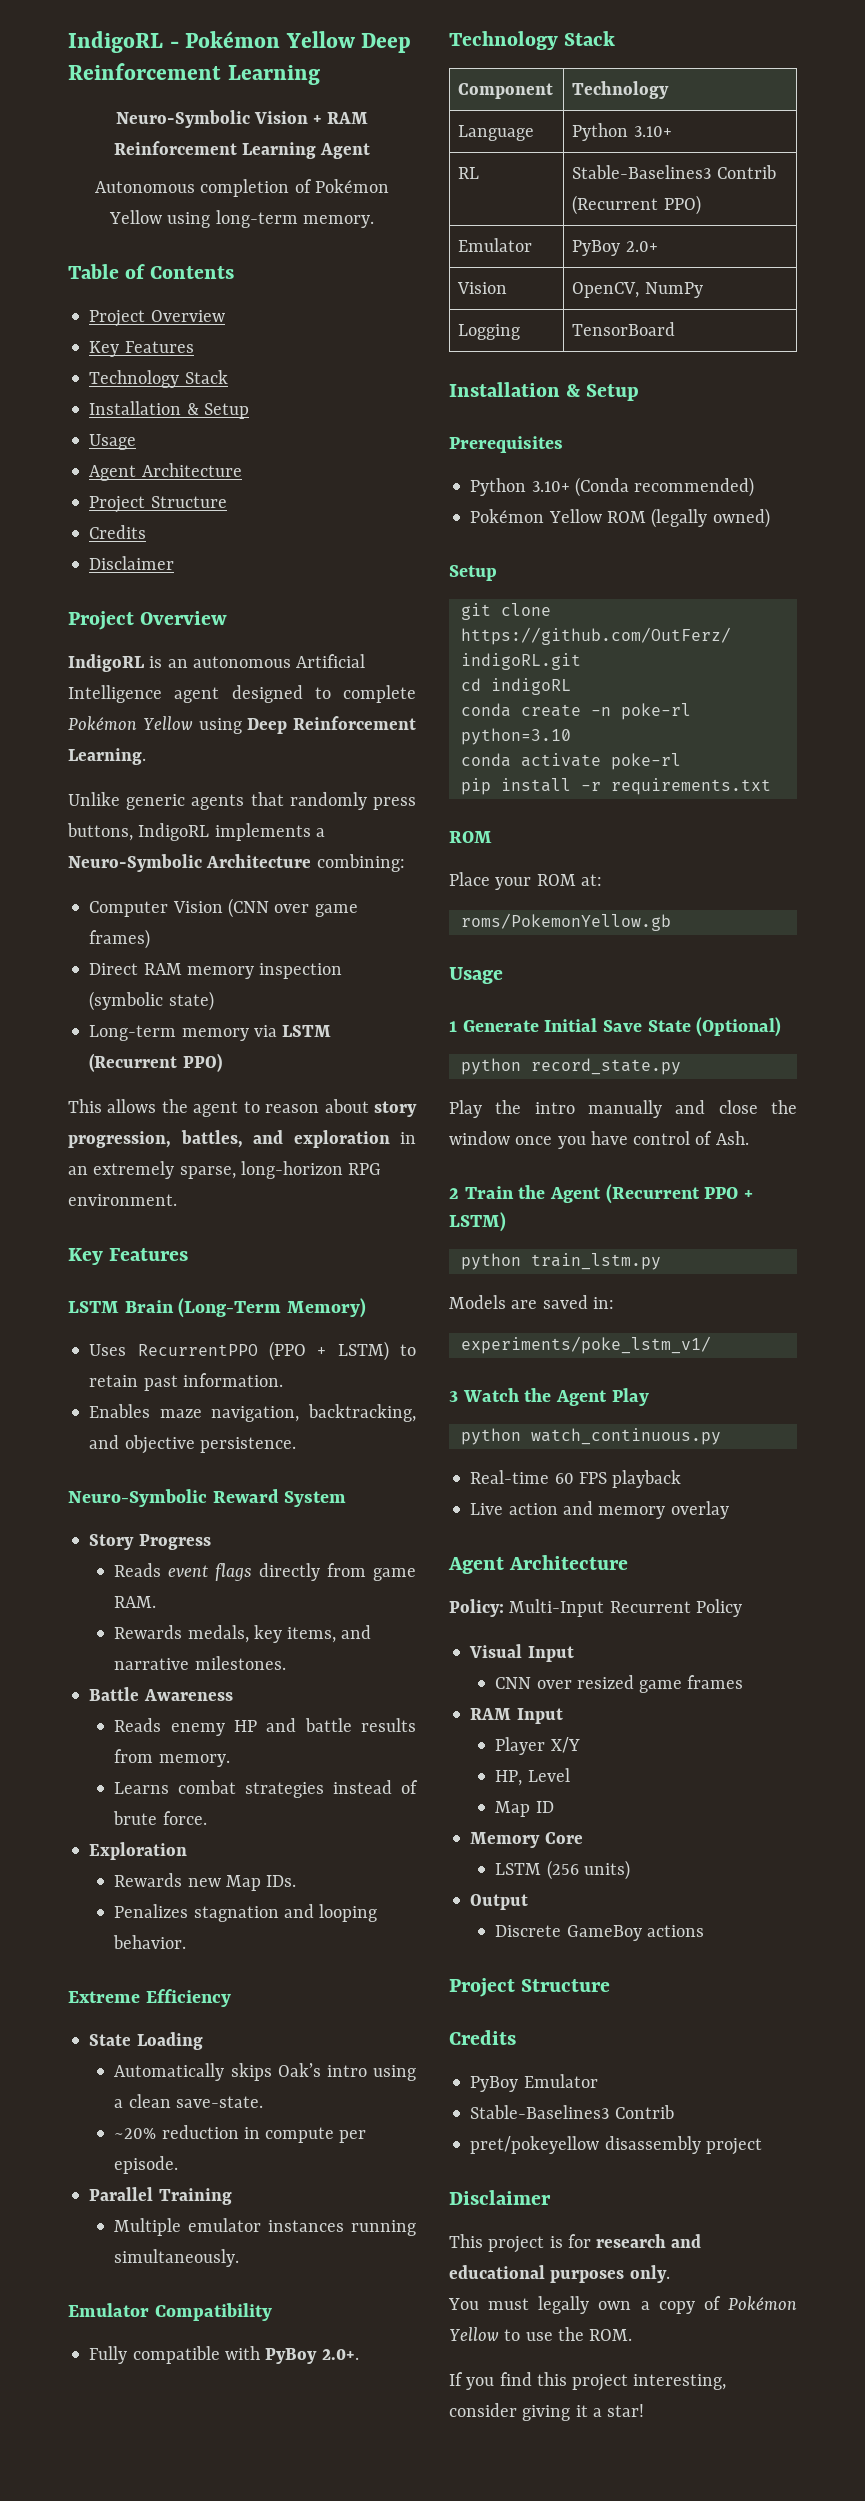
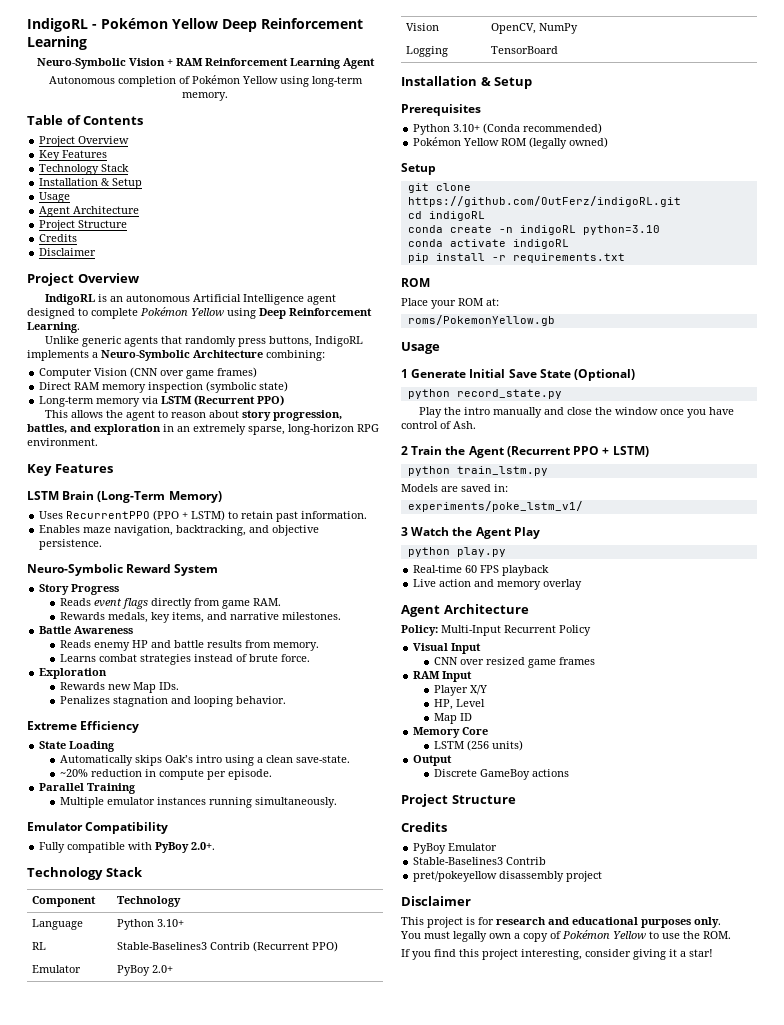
- conda create -n poke-rl python=3.10
+ conda create -n indigoRL python=3.10
- conda activate poke-rl
+ conda activate indigoRL
- python watch_continuous.py
+ python play.py

